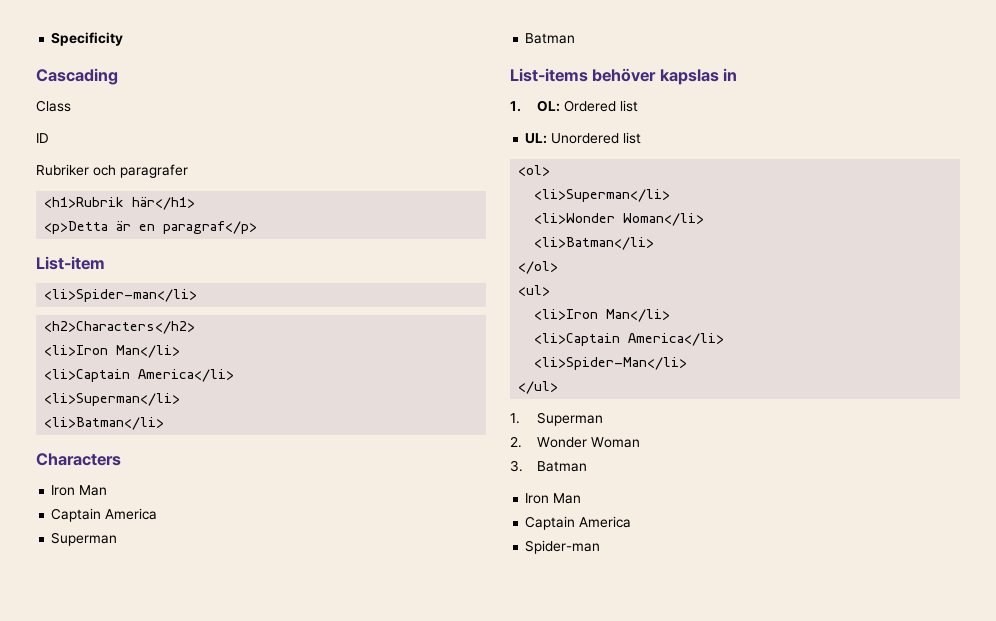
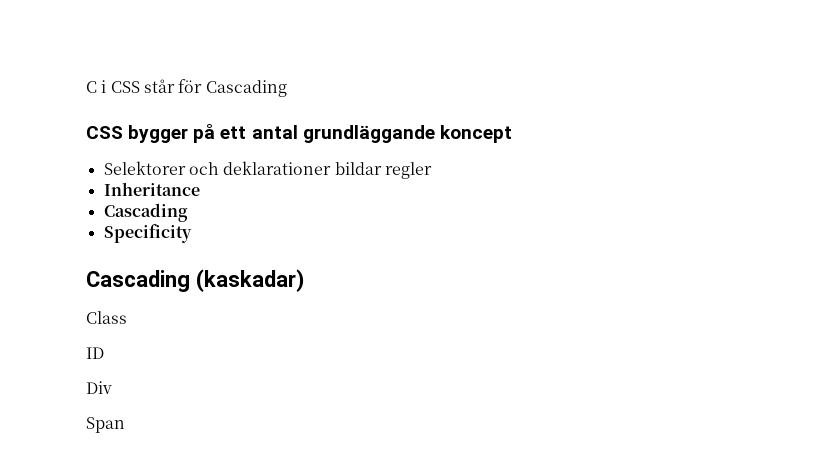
+ C i CSS står för Cascading
+ CSS bygger på ett antal grundläggande koncept
+ Selektorer och deklarationer bildar regler
+ Inheritance
+ Cascading
- Cascading
+ Cascading (kaskadar)
- Rubriker och paragrafer
- <h1>Rubrik här</h1>
- <p>Detta är en paragraf</p>
- List-item
- <li>Spider-man</li>
- <h2>Characters</h2>
- <li>Iron Man</li>
- <li>Captain America</li>
- <li>Superman</li>
- <li>Batman</li>
- Characters
- Iron Man
- Captain America
- Superman
- Batman
- List-items behöver kapslas in
- 1. OL: Ordered list
- UL: Unordered list
- <ol>
- <li>Superman</li>
- <li>Wonder Woman</li>
- <li>Batman</li>
- </ol>
- <ul>
- <li>Iron Man</li>
- <li>Captain America</li>
- <li>Spider-Man</li>
- </ul>
- 1. Superman
- 2. Wonder Woman
- 3. Batman
- Iron Man
- Captain America
- Spider-man
+ Div
+ Span

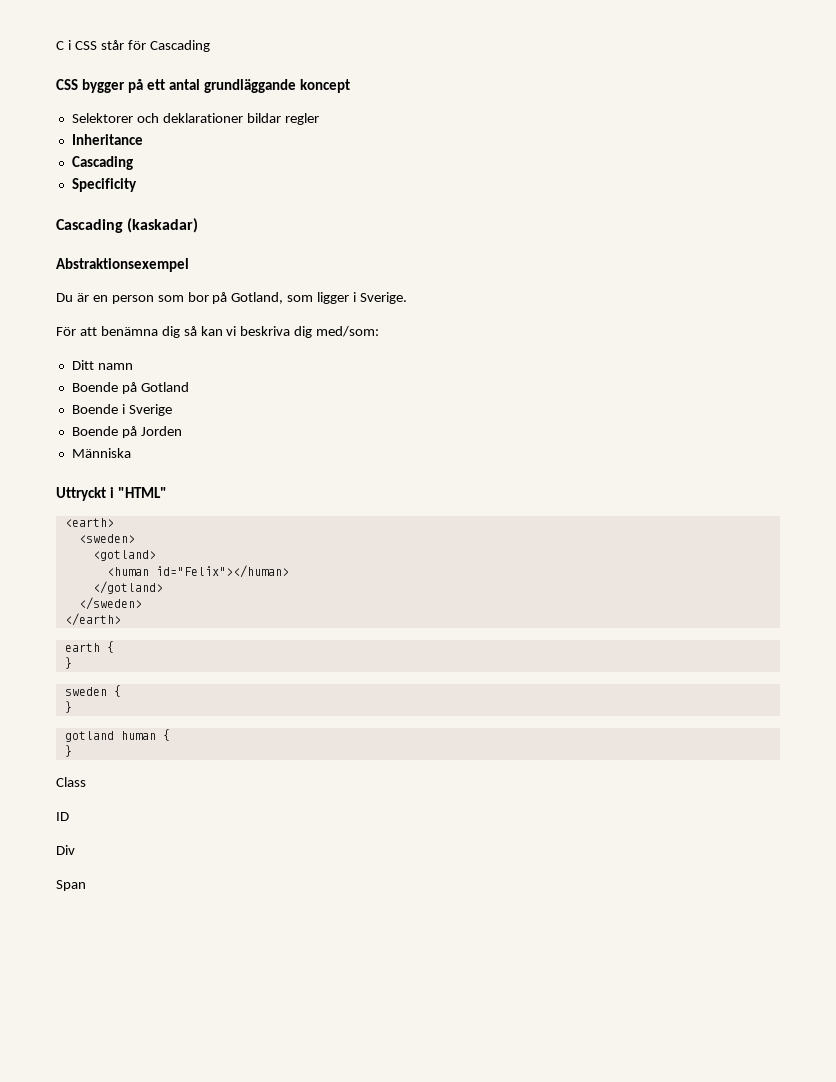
+ Abstraktionsexempel
+ Du är en person som bor på Gotland, som ligger i Sverige.
+ För att benämna dig så kan vi beskriva dig med/som:
+ Ditt namn
+ Boende på Gotland
+ Boende i Sverige
+ Boende på Jorden
+ Människa
+ Uttryckt i "HTML"
+ <earth>
+ <sweden>
+ <gotland>
+ <human id="Felix"></human>
+ </gotland>
+ </sweden>
+ </earth>
+ earth {
+ }
+ sweden {
+ }
+ gotland human {
+ }

